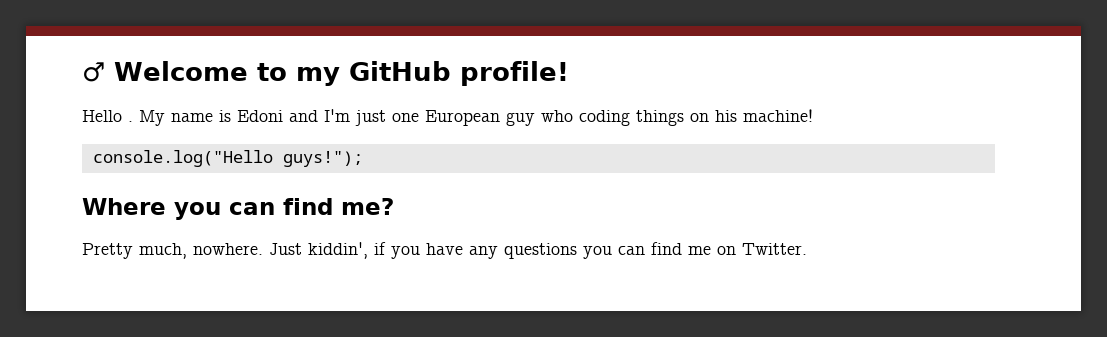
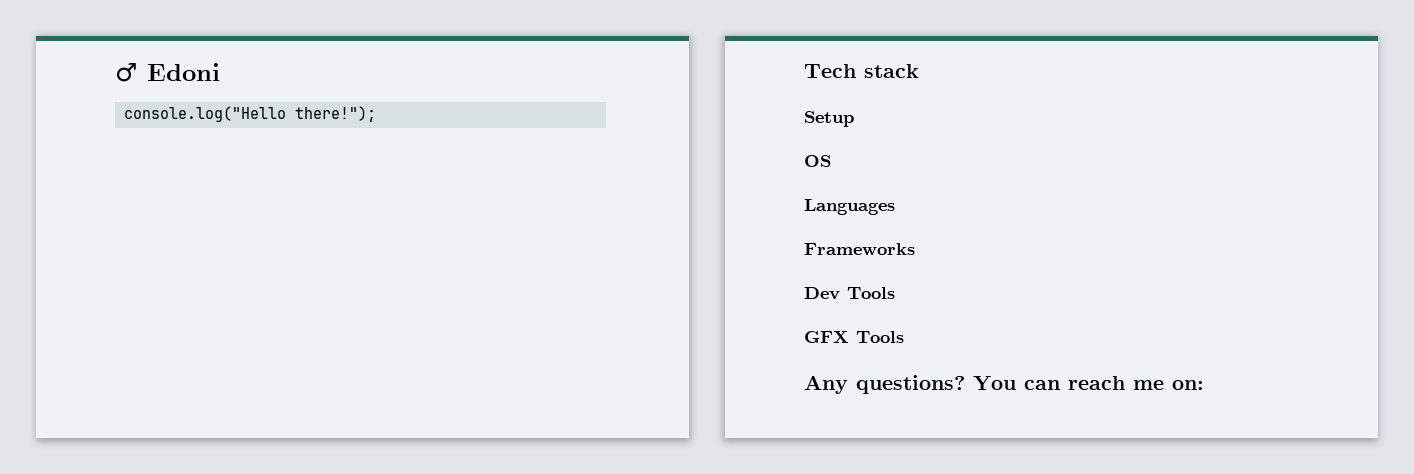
- ♂ Welcome to my GitHub profile!
- Hello . My name is Edoni and I'm just one European guy who coding things on his machine!
- console.log("Hello guys!");
- Where you can find me?
- Pretty much, nowhere. Just kiddin', if you have any questions you can find me on Twitter.
+ ♂ Edoni
+ console.log("Hello there!");
+ Tech stack
+ Setup
+ OS
+ Languages
+ Frameworks
+ Dev Tools
+ GFX Tools
+ Any questions? You can reach me on:

